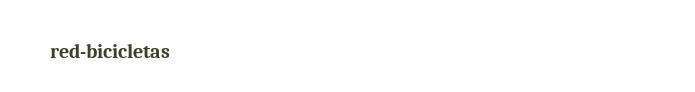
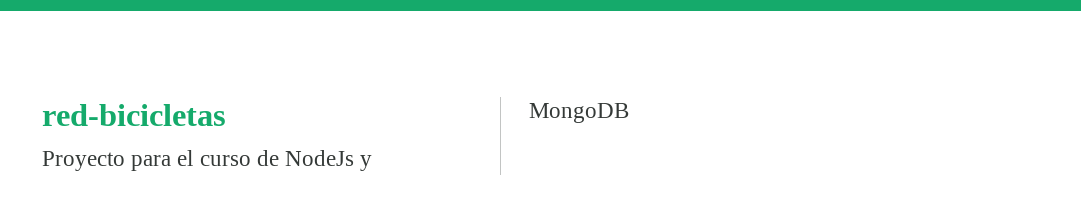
+ Proyecto para el curso de NodeJs y MongoDB

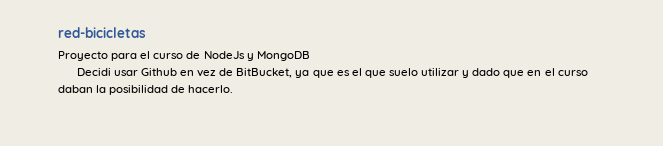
+ Decidi usar Github en vez de BitBucket, ya que es el que suelo utilizar y dado que en el curso daban la posibilidad de hacerlo.

